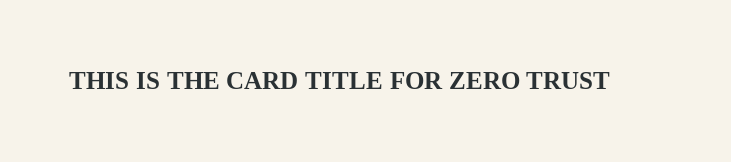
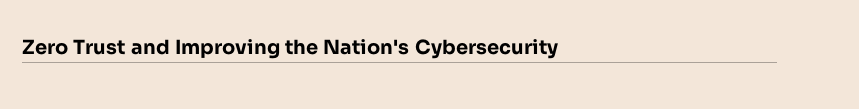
- THIS IS THE CARD TITLE FOR ZERO TRUST
+ Zero Trust and Improving the Nation's Cybersecurity

